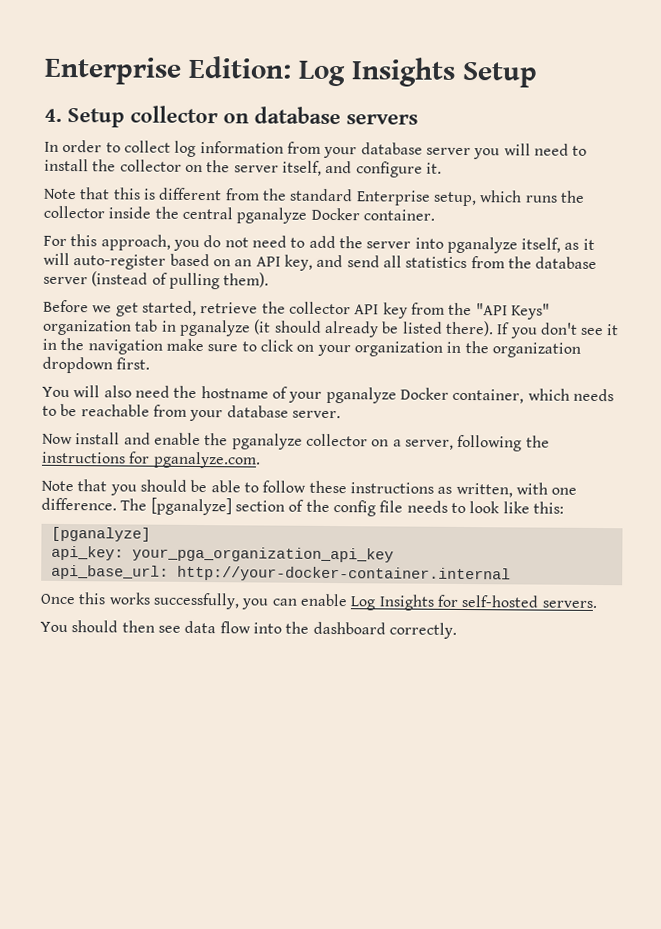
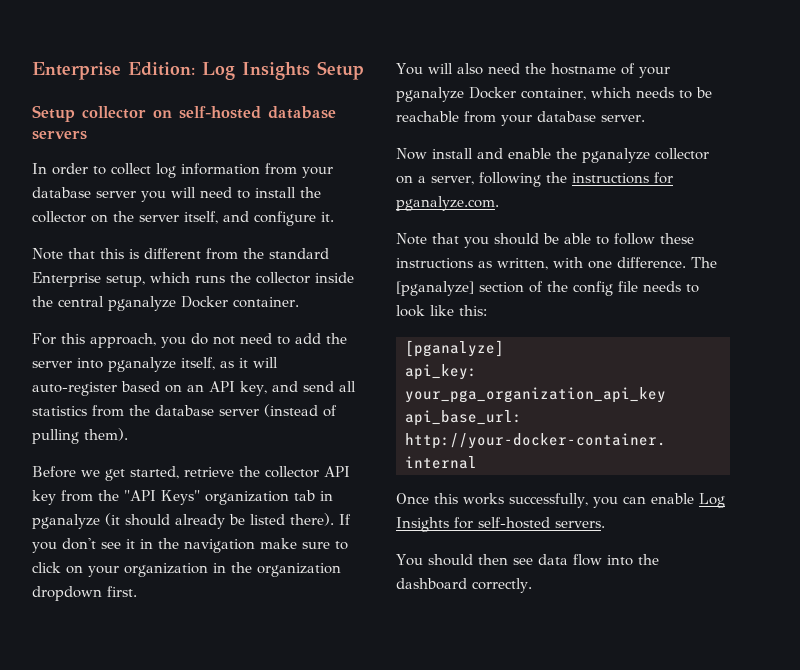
- 4. Setup collector on database servers
+ Setup collector on self-hosted database servers

